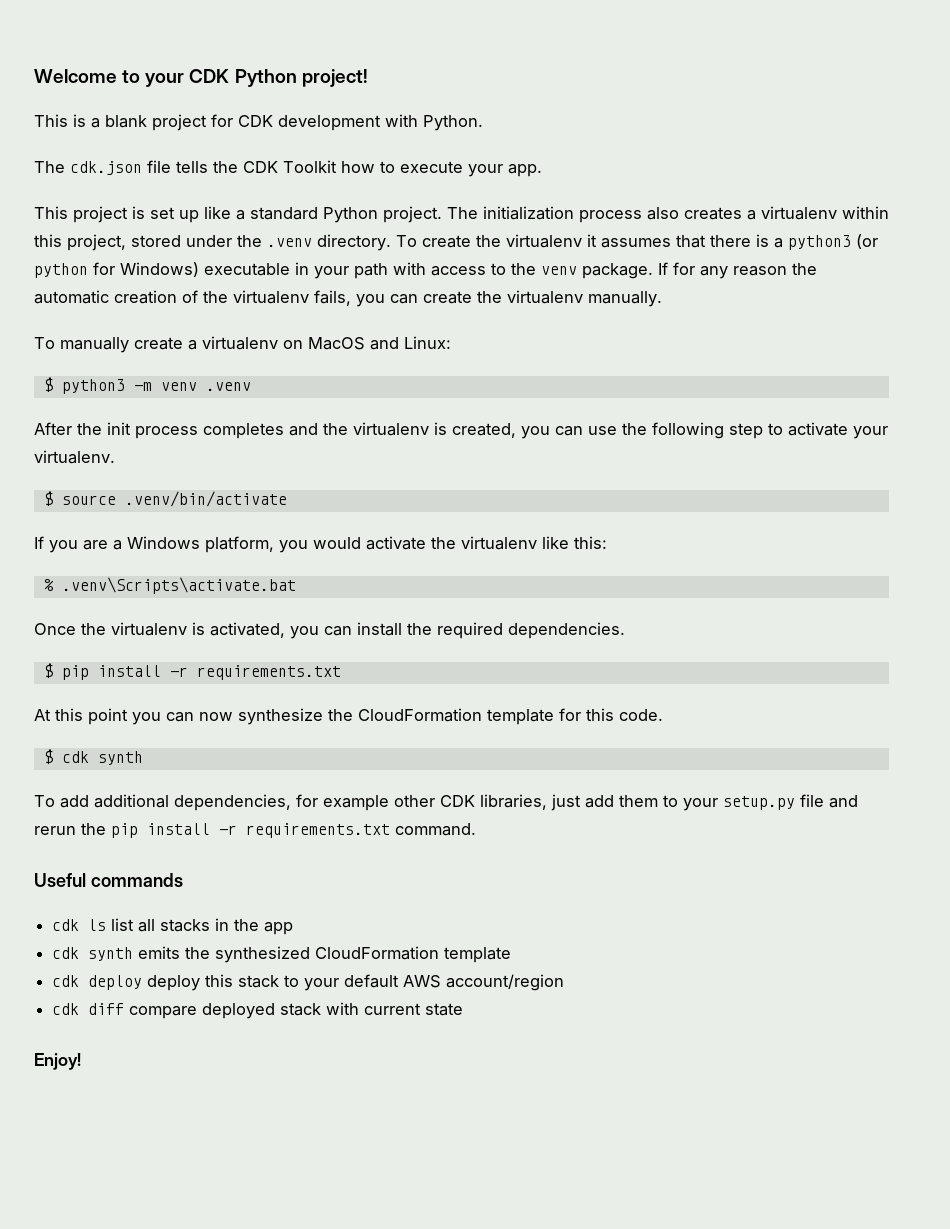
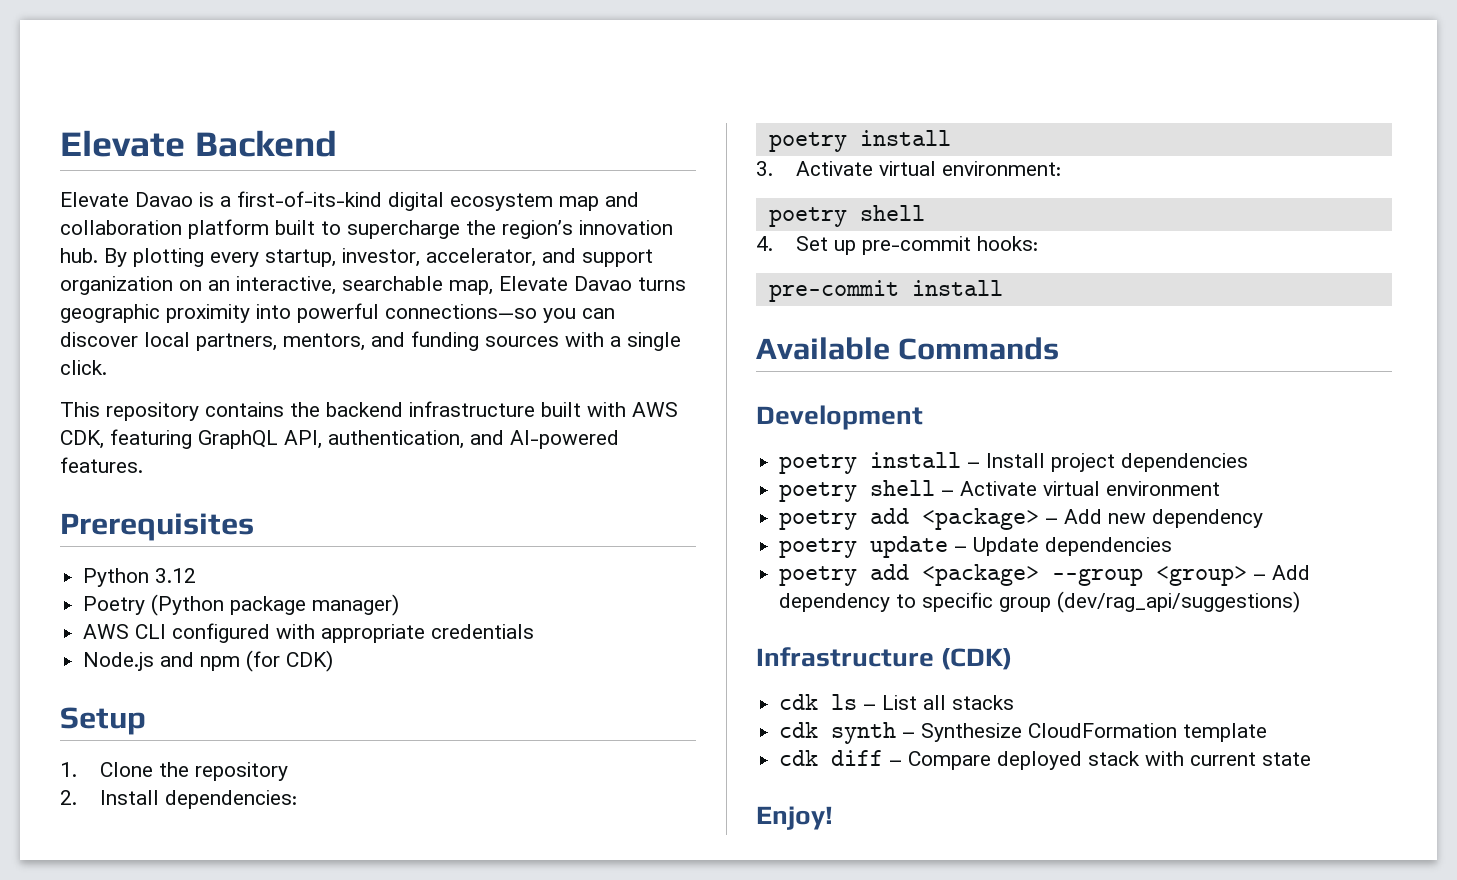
- Welcome to your CDK Python project!
- This is a blank project for CDK development with Python.
- The cdk.json file tells the CDK Toolkit how to execute your app.
- This project is set up like a standard Python project. The initialization process also creates a virtualenv within this project, stored under the .venv directory. To create the virtualenv it assumes that there is a python3 (or python for Windows) executable in your path with access to the venv package. If for any reason the automatic creation of the virtualenv fails, you can create the virtualenv manually.
- To manually create a virtualenv on MacOS and Linux:
- $ python3 -m venv .venv
- After the init process completes and the virtualenv is created, you can use the following step to activate your virtualenv.
- $ source .venv/bin/activate
- If you are a Windows platform, you would activate the virtualenv like this:
- % .venv\Scripts\activate.bat
- Once the virtualenv is activated, you can install the required dependencies.
- $ pip install -r requirements.txt
- At this point you can now synthesize the CloudFormation template for this code.
- $ cdk synth
- To add additional dependencies, for example other CDK libraries, just add them to your setup.py file and rerun the pip install -r requirements.txt command.
- Useful commands
+ Elevate Backend
+ Elevate Davao is a first-of-its-kind digital ecosystem map and collaboration platform built to supercharge the region’s innovation hub. By plotting every startup, investor, accelerator, and support organization on an interactive, searchable map, Elevate Davao turns geographic proximity into powerful connections—so you can discover local partners, mentors, and funding sources with a single click.
+ This repository contains the backend infrastructure built with AWS CDK, featuring GraphQL API, authentication, and AI-powered features.
+ Prerequisites
+ Python 3.12
+ Poetry (Python package manager)
+ AWS CLI configured with appropriate credentials
+ Node.js and npm (for CDK)
+ Setup
+ 1. Clone the repository
+ 2. Install dependencies:
+ poetry install
+ 3. Activate virtual environment:
+ poetry shell
+ 4. Set up pre-commit hooks:
+ pre-commit install
+ Available Commands
+ Development
+ poetry install – Install project dependencies
+ poetry shell – Activate virtual environment
+ poetry add <package> – Add new dependency
+ poetry update – Update dependencies
+ poetry add <package> --group <group> – Add dependency to specific group (dev/rag_api/suggestions)
+ Infrastructure (CDK)
- cdk ls list all stacks in the app
- cdk synth emits the synthesized CloudFormation template
- cdk deploy deploy this stack to your default AWS account/region
+ cdk ls – List all stacks
+ cdk synth – Synthesize CloudFormation template
- cdk diff compare deployed stack with current state
+ cdk diff – Compare deployed stack with current state

